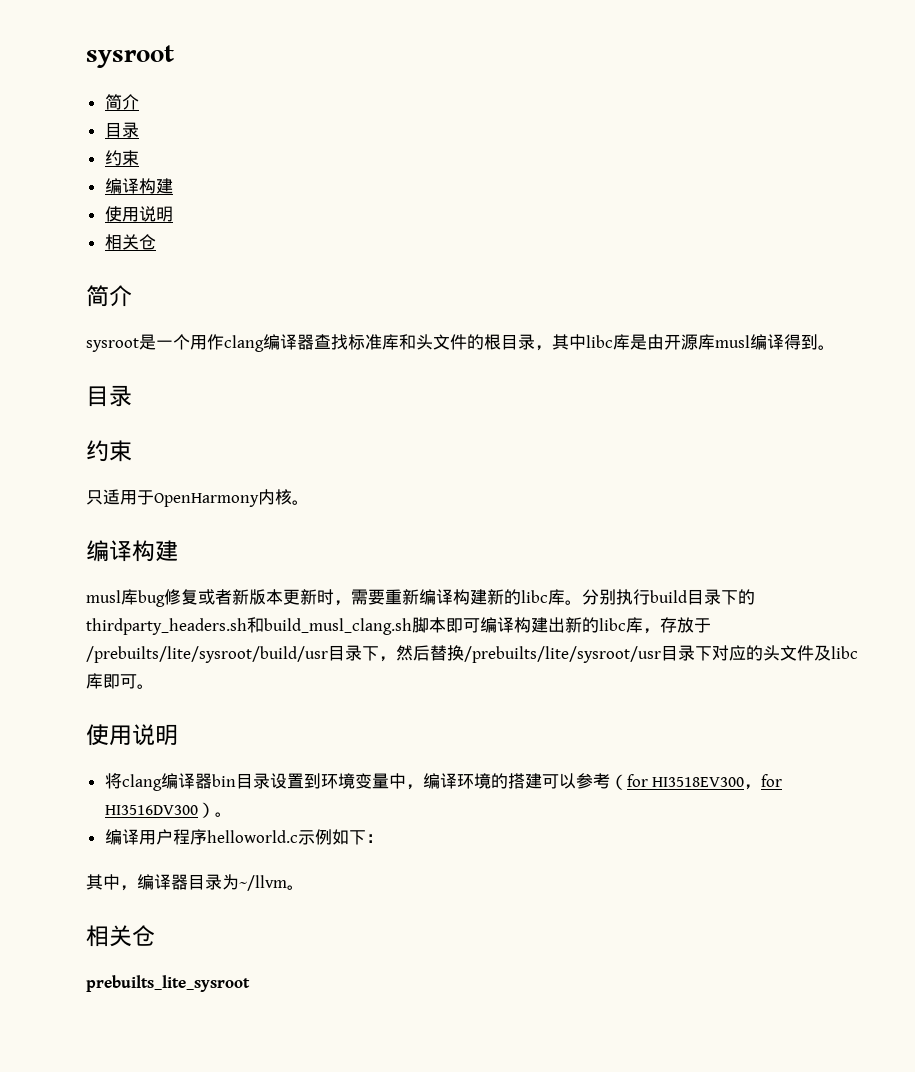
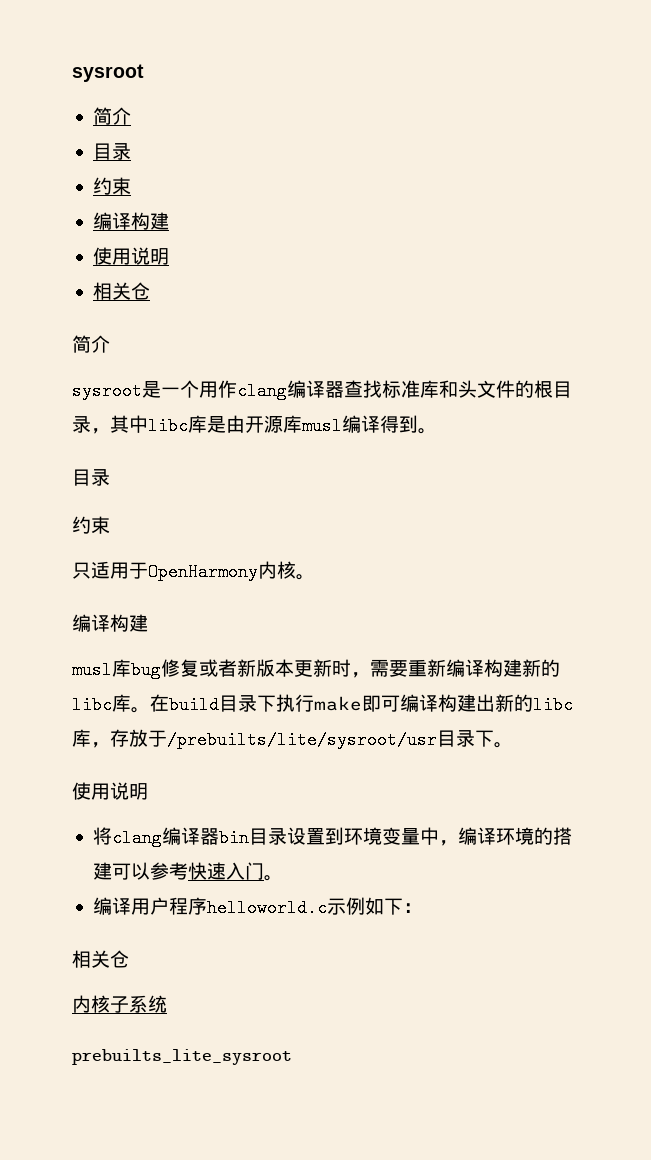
- 分别执行build目录下的thirdparty_headers.sh和build_musl_clang.sh脚本即可编译构建出新的libc库，存放于/prebuilts/lite/sysroot/build/usr目录下，然后替换/prebuilts/lite/sysroot/usr目录下对应的头文件及libc库即可。
+ 在build目录下执行make即可编译构建出新的libc库，存放于/prebuilts/lite/sysroot/usr目录下。
- 将clang编译器bin目录设置到环境变量中，编译环境的搭建可以参考（for HI3518EV300，for HI3516DV300）。
+ 将clang编译器bin目录设置到环境变量中，编译环境的搭建可以参考快速入门。
  编译用户程序helloworld.c示例如下：
- 其中，编译器目录为~/llvm。
  相关仓
+ 内核子系统

